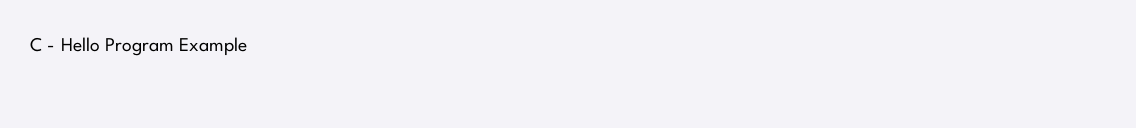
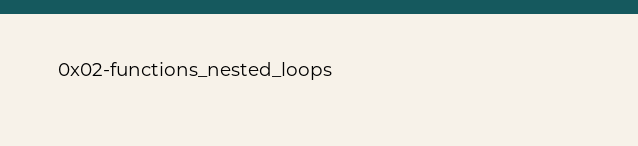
- C - Hello Program Example
+ 0x02-functions_nested_loops

